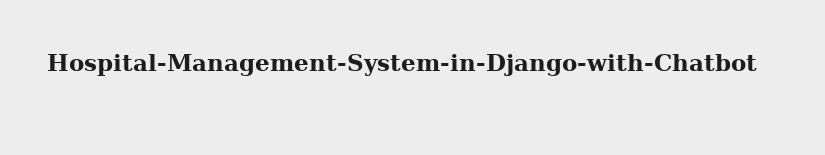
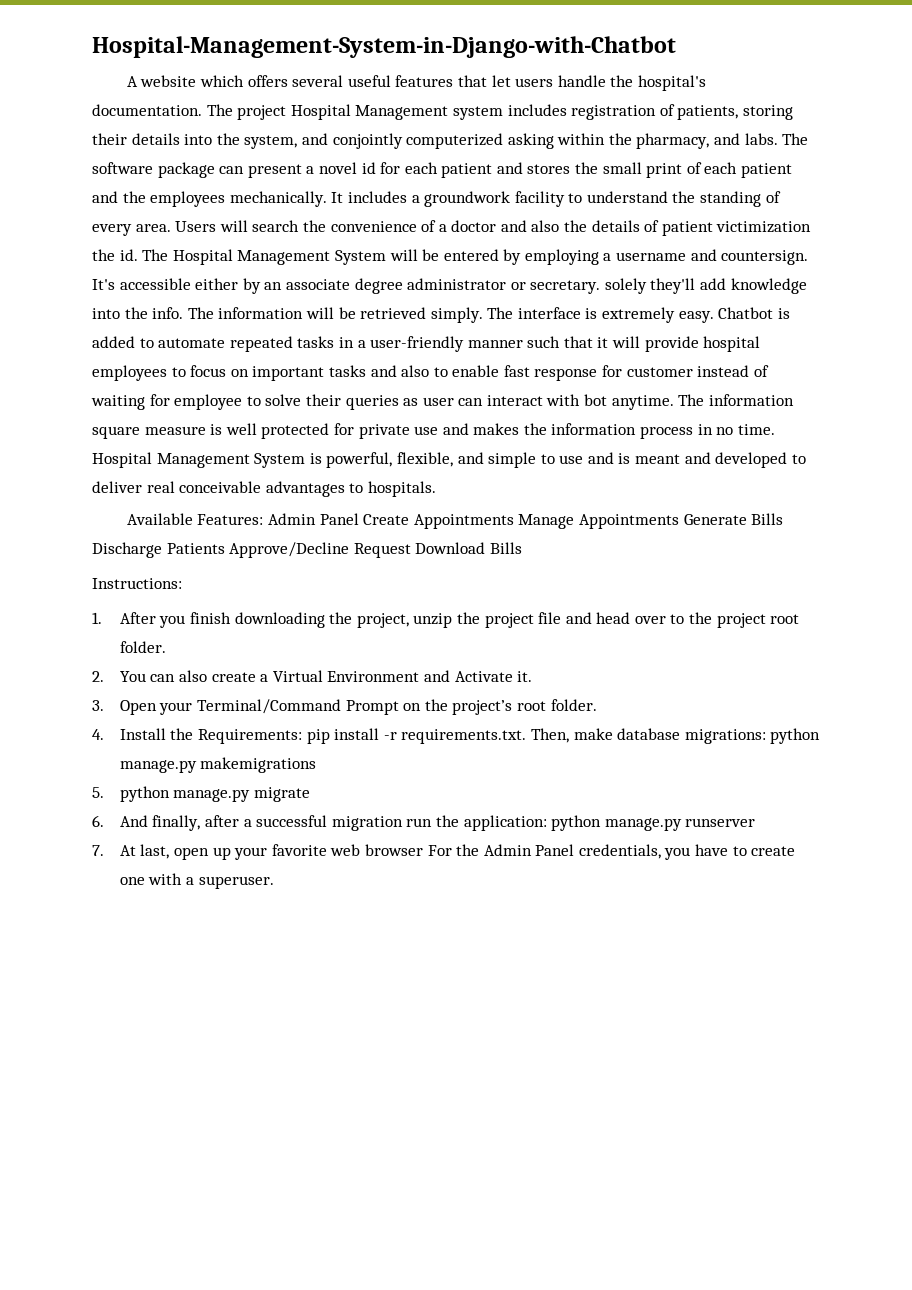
+ A website which offers several useful features that let users handle the hospital's documentation. The project Hospital Management system includes registration of patients, storing their details into the system, and conjointly computerized asking within the pharmacy, and labs. The software package can present a novel id for each patient and stores the small print of each patient and the employees mechanically. It includes a groundwork facility to understand the standing of every area. Users will search the convenience of a doctor and also the details of patient victimization the id. The Hospital Management System will be entered by employing a username and countersign. It's accessible either by an associate degree administrator or secretary. solely they'll add knowledge into the info. The information will be retrieved simply. The interface is extremely easy. Chatbot is added to automate repeated tasks in a user-friendly manner such that it will provide hospital employees to focus on important tasks and also to enable fast response for customer instead of waiting for employee to solve their queries as user can interact with bot anytime. The information square measure is well protected for private use and makes the information process in no time. Hospital Management System is powerful, flexible, and simple to use and is meant and developed to deliver real conceivable advantages to hospitals.
+ Available Features: Admin Panel Create Appointments Manage Appointments Generate Bills Discharge Patients Approve/Decline Request Download Bills
+ Instructions:
+ 1. After you finish downloading the project, unzip the project file and head over to the project root folder.
+ 2. You can also create a Virtual Environment and Activate it.
+ 3. Open your Terminal/Command Prompt on the project’s root folder.
+ 4. Install the Requirements: pip install -r requirements.txt. Then, make database migrations: python manage.py makemigrations
+ 5. python manage.py migrate
+ 6. And finally, after a successful migration run the application: python manage.py runserver
+ 7. At last, open up your favorite web browser For the Admin Panel credentials, you have to create one with a superuser.

